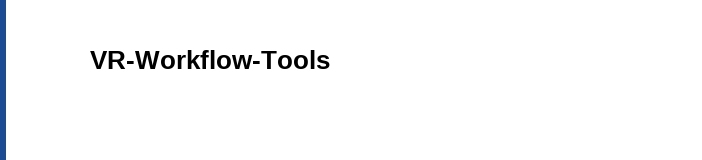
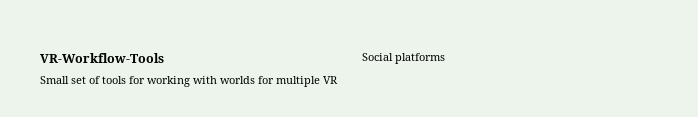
+ Small set of tools for working with worlds for multiple VR Social platforms

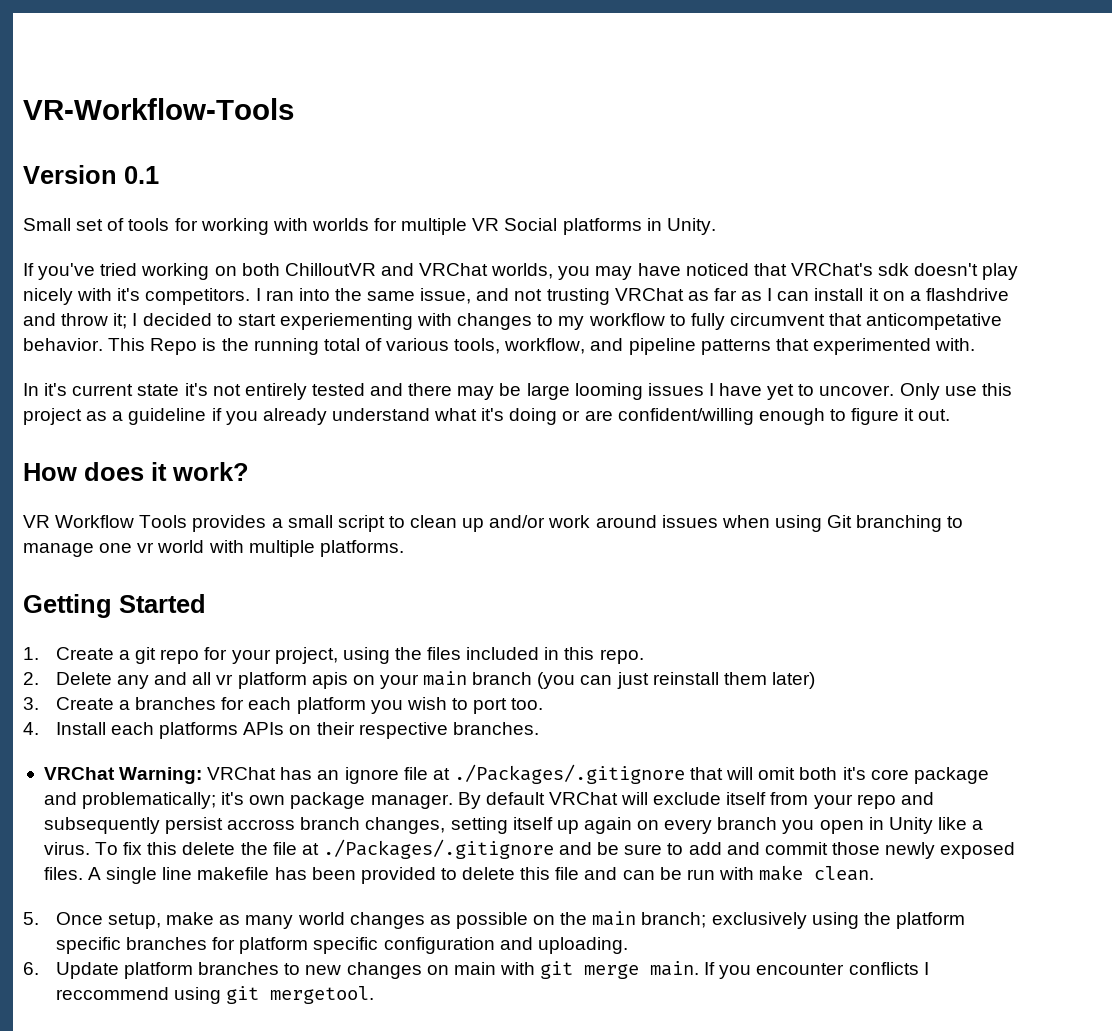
+ Version 0.1
- Small set of tools for working with worlds for multiple VR Social platforms
+ Small set of tools for working with worlds for multiple VR Social platforms in Unity.
+ If you've tried working on both ChilloutVR and VRChat worlds, you may have noticed that VRChat's sdk doesn't play nicely with it's competitors. I ran into the same issue, and not trusting VRChat as far as I can install it on a flashdrive and throw it; I decided to start experiementing with changes to my workflow to fully circumvent that anticompetative behavior. This Repo is the running total of various tools, workflow, and pipeline patterns that experimented with.
+ In it's current state it's not entirely tested and there may be large looming issues I have yet to uncover. Only use this project as a guideline if you already understand what it's doing or are confident/willing enough to figure it out.
+ How does it work?
+ VR Workflow Tools provides a small script to clean up and/or work around issues when using Git branching to manage one vr world with multiple platforms.
+ Getting Started
+ 1. Create a git repo for your project, using the files included in this repo.
+ 2. Delete any and all vr platform apis on your main branch (you can just reinstall them later)
+ 3. Create a branches for each platform you wish to port too.
+ 4. Install each platforms APIs on their respective branches.
+ VRChat Warning: VRChat has an ignore file at ./Packages/.gitignore that will omit both it's core package and problematically; it's own package manager. By default VRChat will exclude itself from your repo and subsequently persist accross branch changes, setting itself up again on every branch you open in Unity like a virus. To fix this delete the file at ./Packages/.gitignore and be sure to add and commit those newly exposed files. A single line makefile has been provided to delete this file and can be run with make clean.
+ 5. Once setup, make as many world changes as possible on the main branch; exclusively using the platform specific branches for platform specific configuration and uploading.
+ 6. Update platform branches to new changes on main with git merge main. If you encounter conflicts I reccommend using git mergetool.

